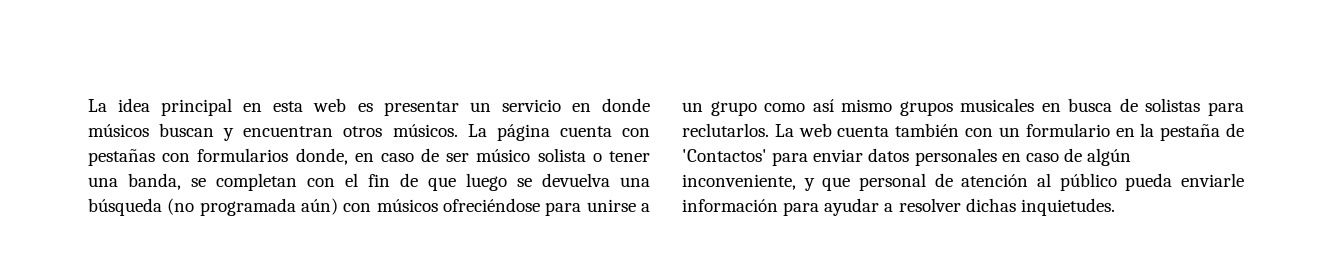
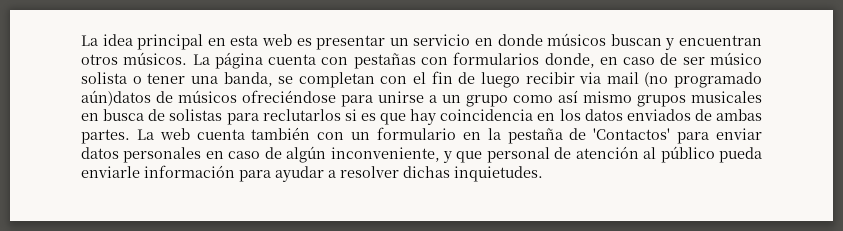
- La página cuenta con pestañas con formularios donde, en caso de ser músico solista o tener una banda, se completan con el fin de que luego se devuelva una búsqueda (no programada aún) con músicos ofreciéndose para unirse a un grupo como así mismo grupos musicales en busca de solistas para reclutarlos.
+ La página cuenta con pestañas con formularios donde, en caso de ser músico solista o tener una banda, se completan con el fin de luego recibir via mail (no programado aún)datos de músicos ofreciéndose para unirse a un grupo como así mismo grupos musicales en busca de solistas para reclutarlos si es que hay coincidencia en los datos enviados de ambas partes.

